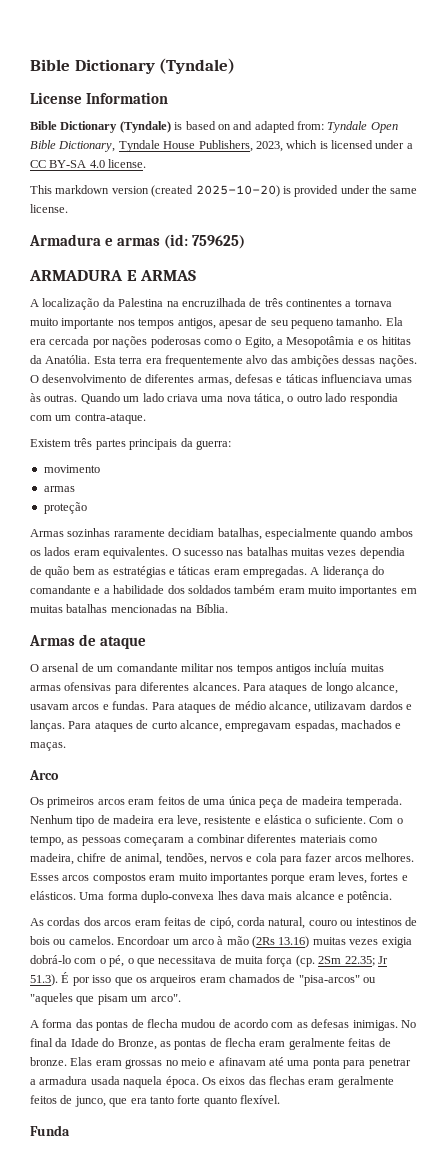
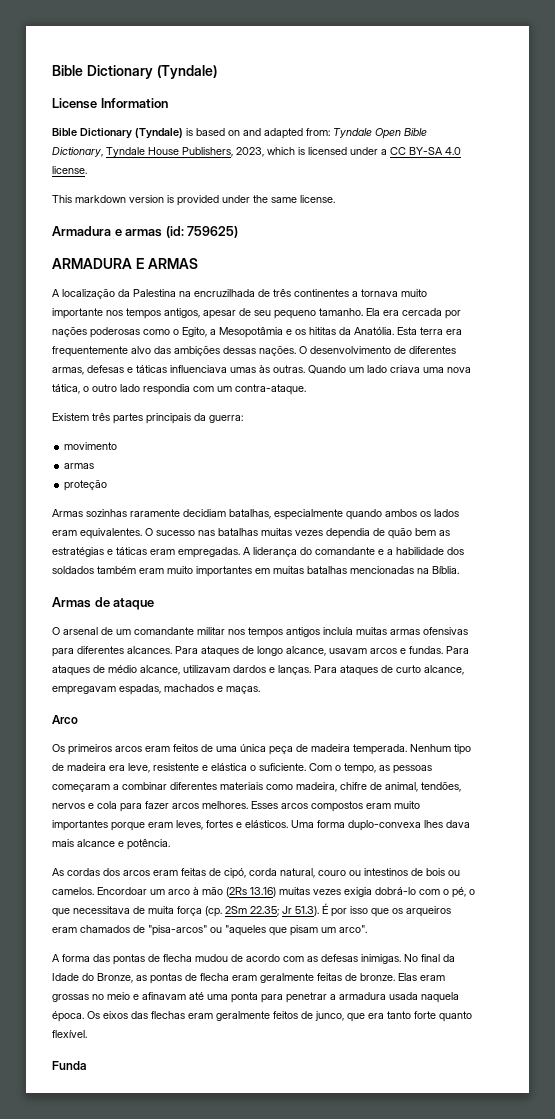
- This markdown version (created 2025-10-20) is provided under the same license.
+ This markdown version is provided under the same license.

